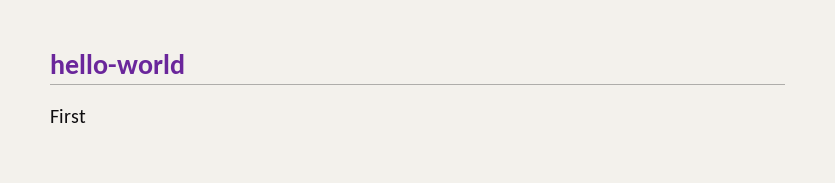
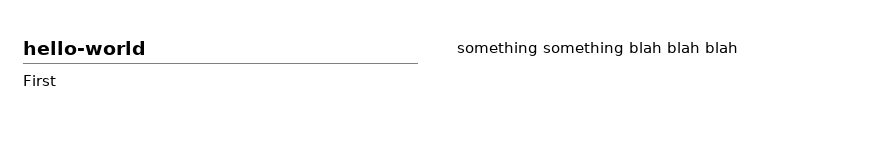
+ something something blah blah blah

